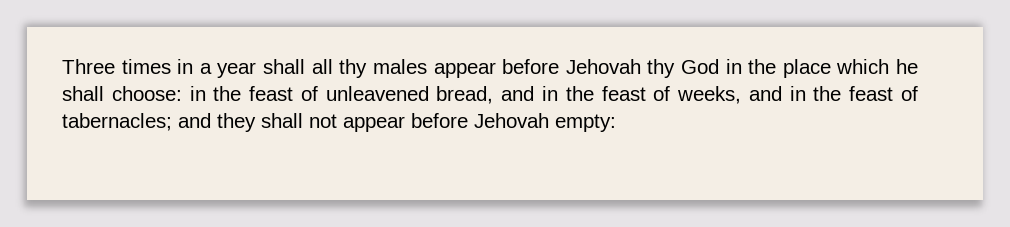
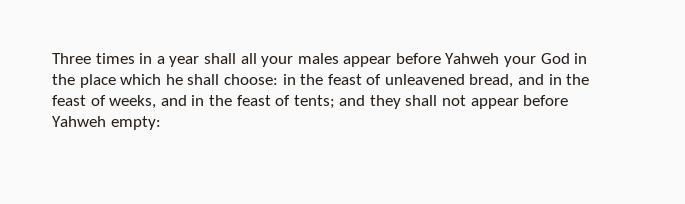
- Three times in a year shall all thy males appear before Jehovah thy God in the place which he shall choose: in the feast of unleavened bread, and in the feast of weeks, and in the feast of tabernacles; and they shall not appear before Jehovah empty:
+ Three times in a year shall all your males appear before Yahweh your God in the place which he shall choose: in the feast of unleavened bread, and in the feast of weeks, and in the feast of tents; and they shall not appear before Yahweh empty:

